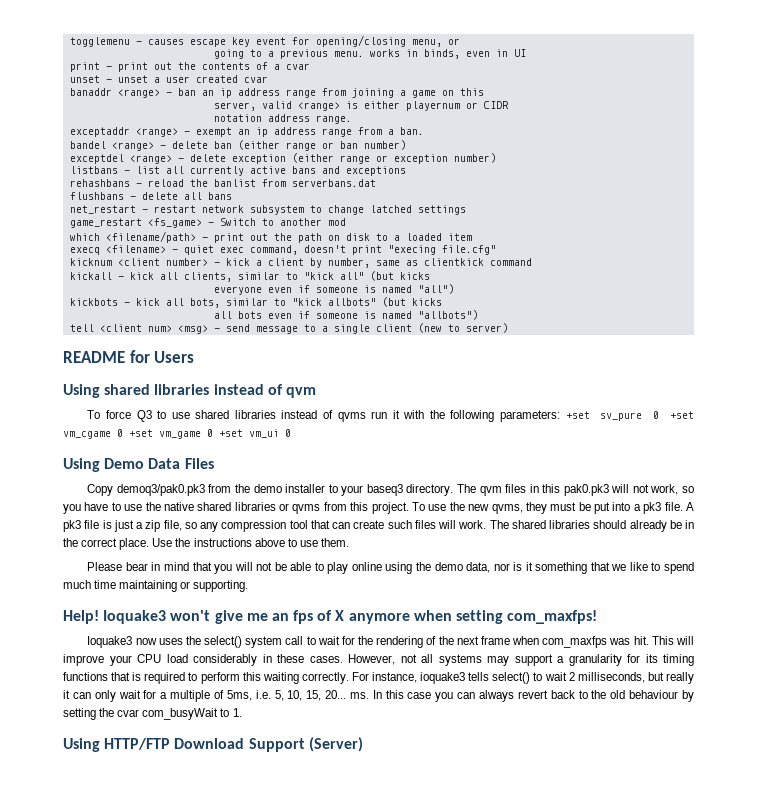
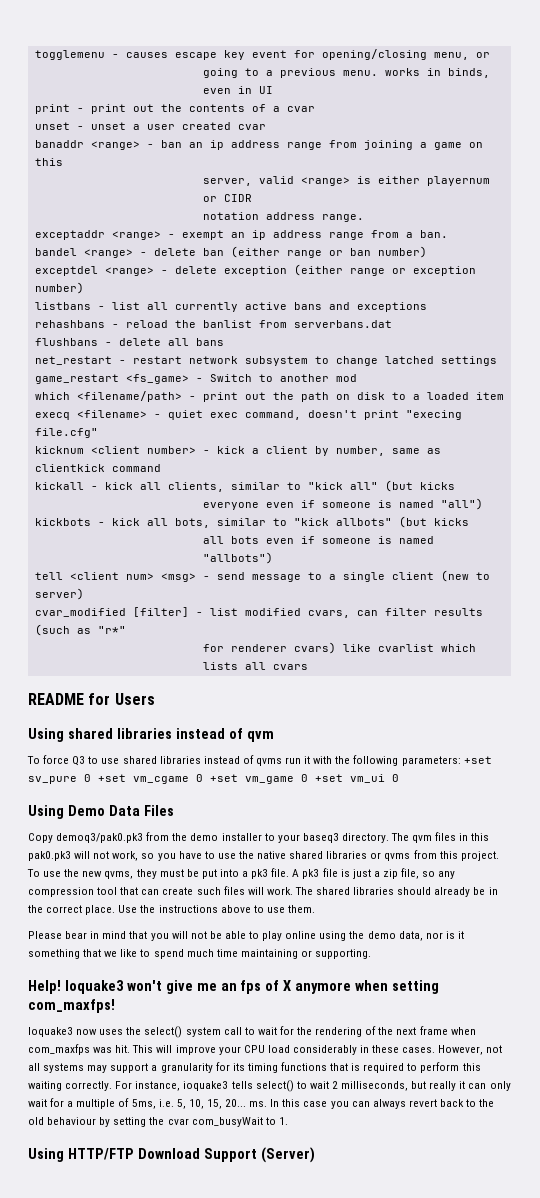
+ cvar_modified [filter] - list modified cvars, can filter results (such as "r*"
+ for renderer cvars) like cvarlist which lists all cvars

